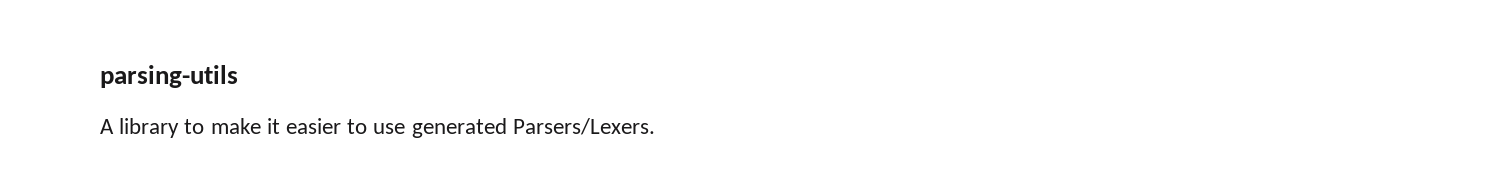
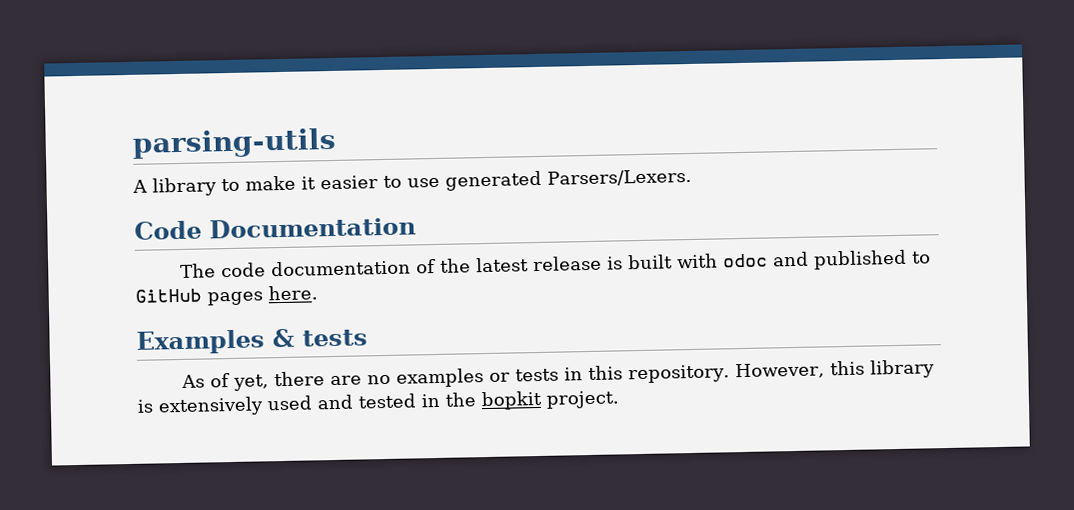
+ Code Documentation
+ The code documentation of the latest release is built with odoc and published to GitHub pages here.
+ Examples & tests
+ As of yet, there are no examples or tests in this repository. However, this library is extensively used and tested in the bopkit project.

